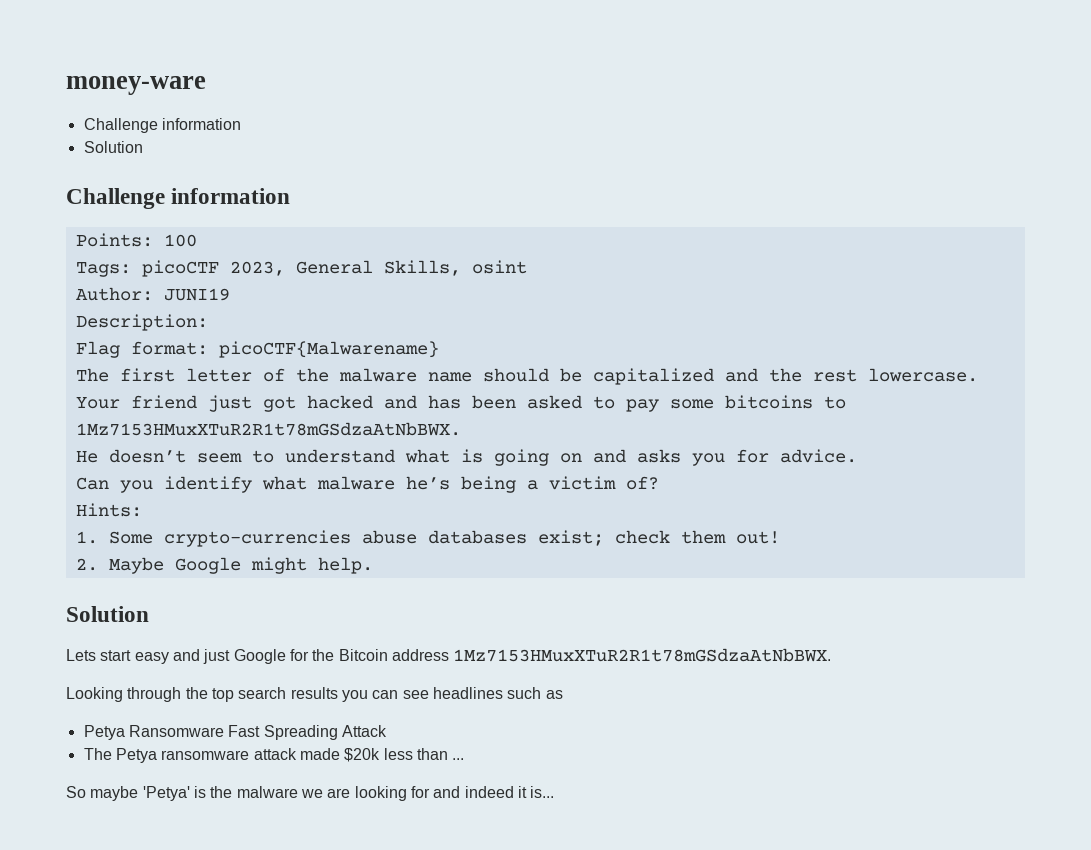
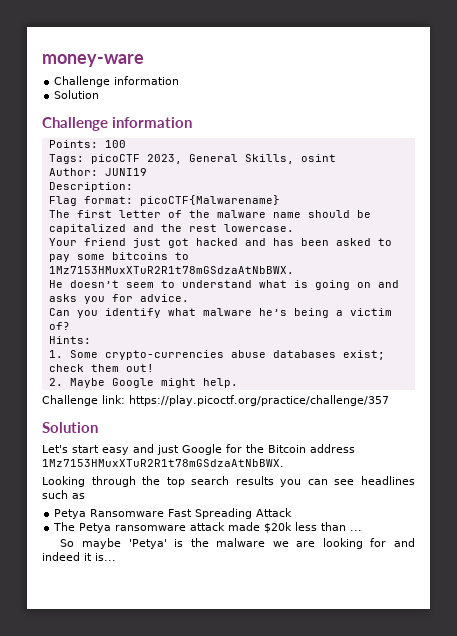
  2. Maybe Google might help.
+ Challenge link: https://play.picoctf.org/practice/challenge/357
  Solution
- Lets start easy and just Google for the Bitcoin address 1Mz7153HMuxXTuR2R1t78mGSdzaAtNbBWX.
+ Let's start easy and just Google for the Bitcoin address 1Mz7153HMuxXTuR2R1t78mGSdzaAtNbBWX.

